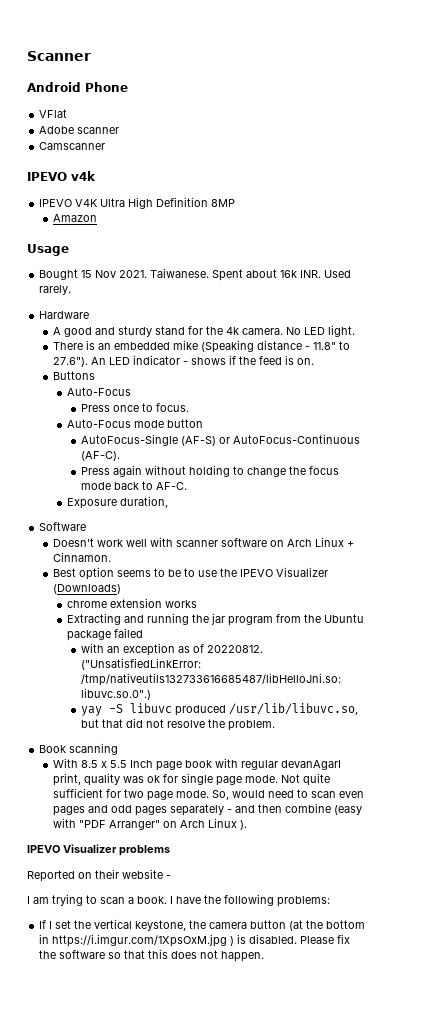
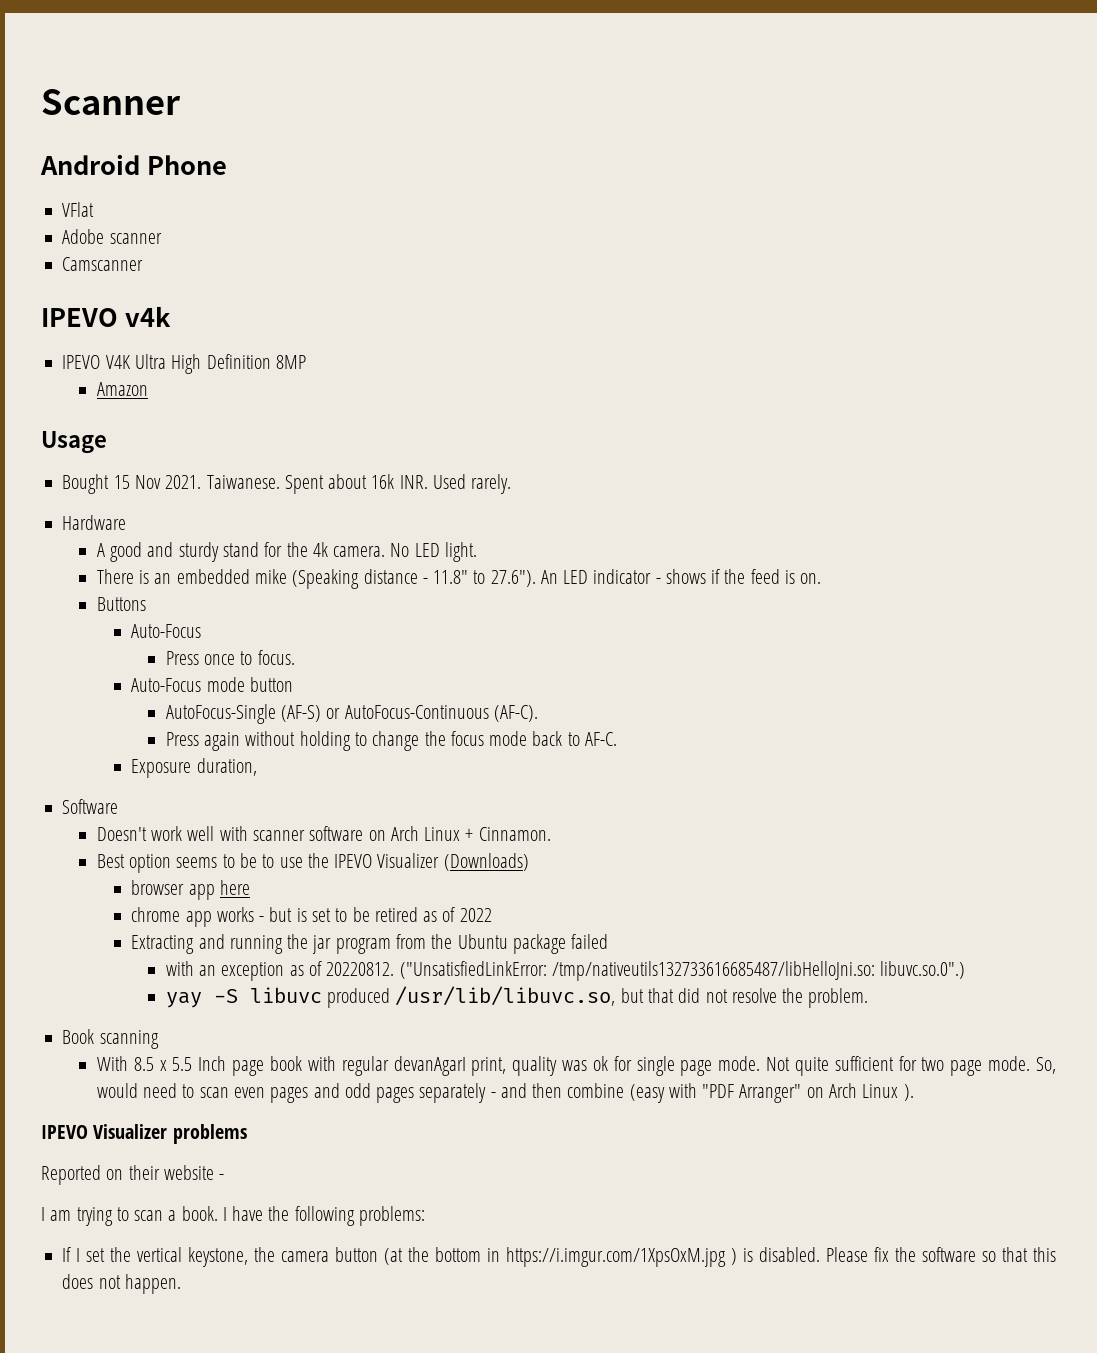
+ browser app here
- chrome extension works
+ chrome app works - but is set to be retired as of 2022

